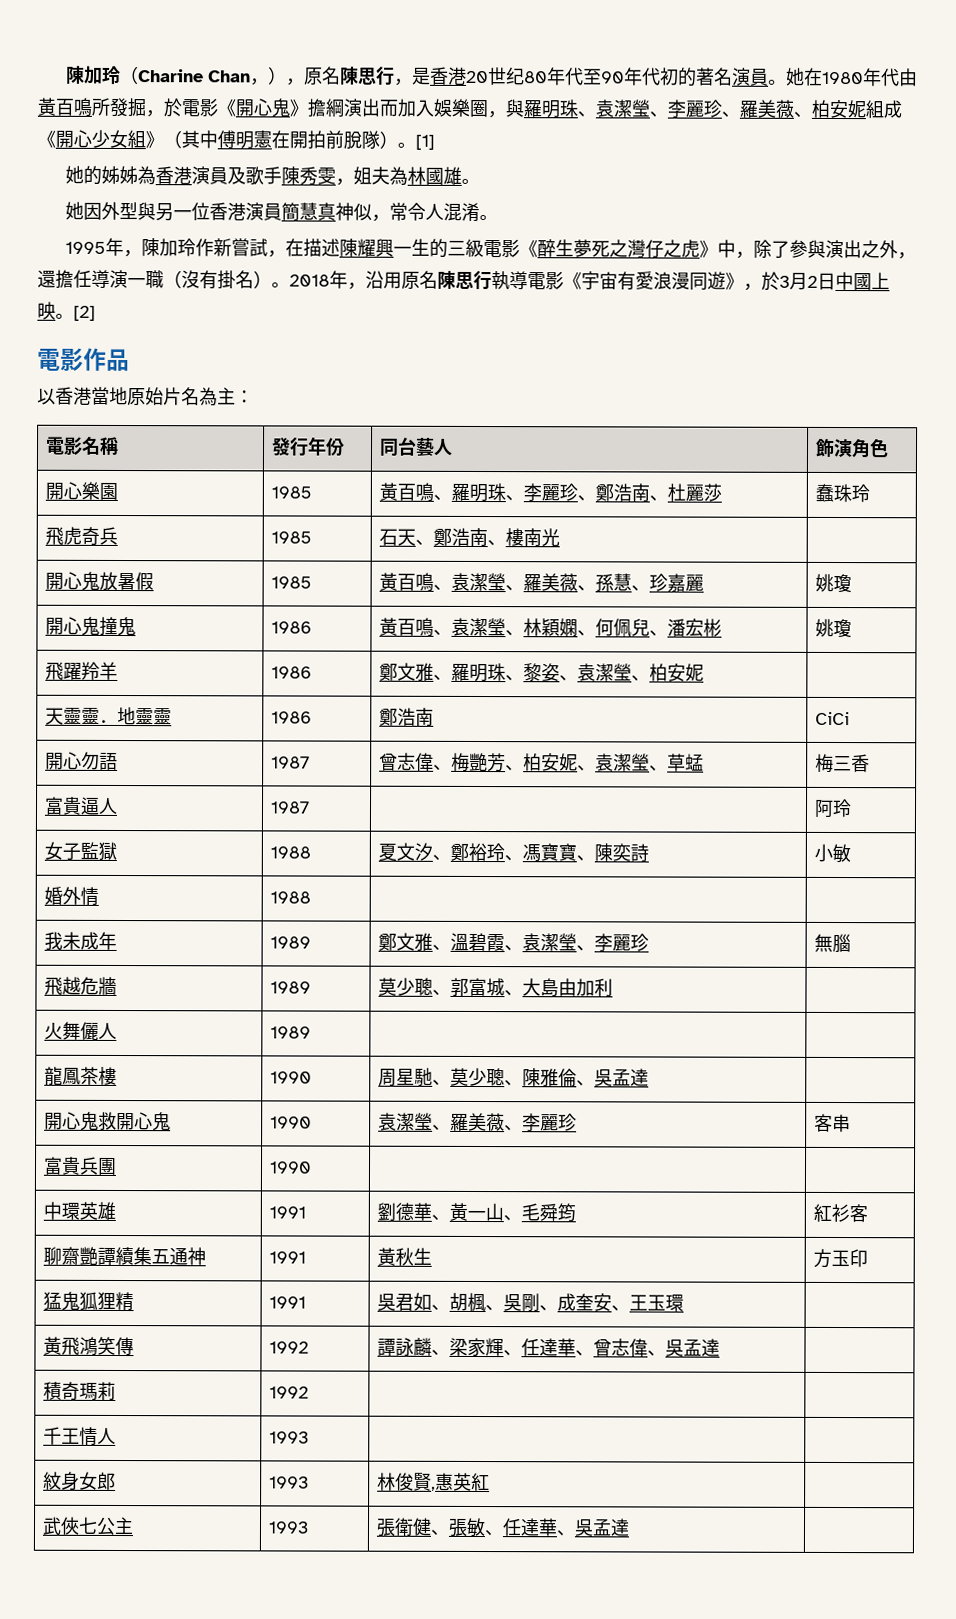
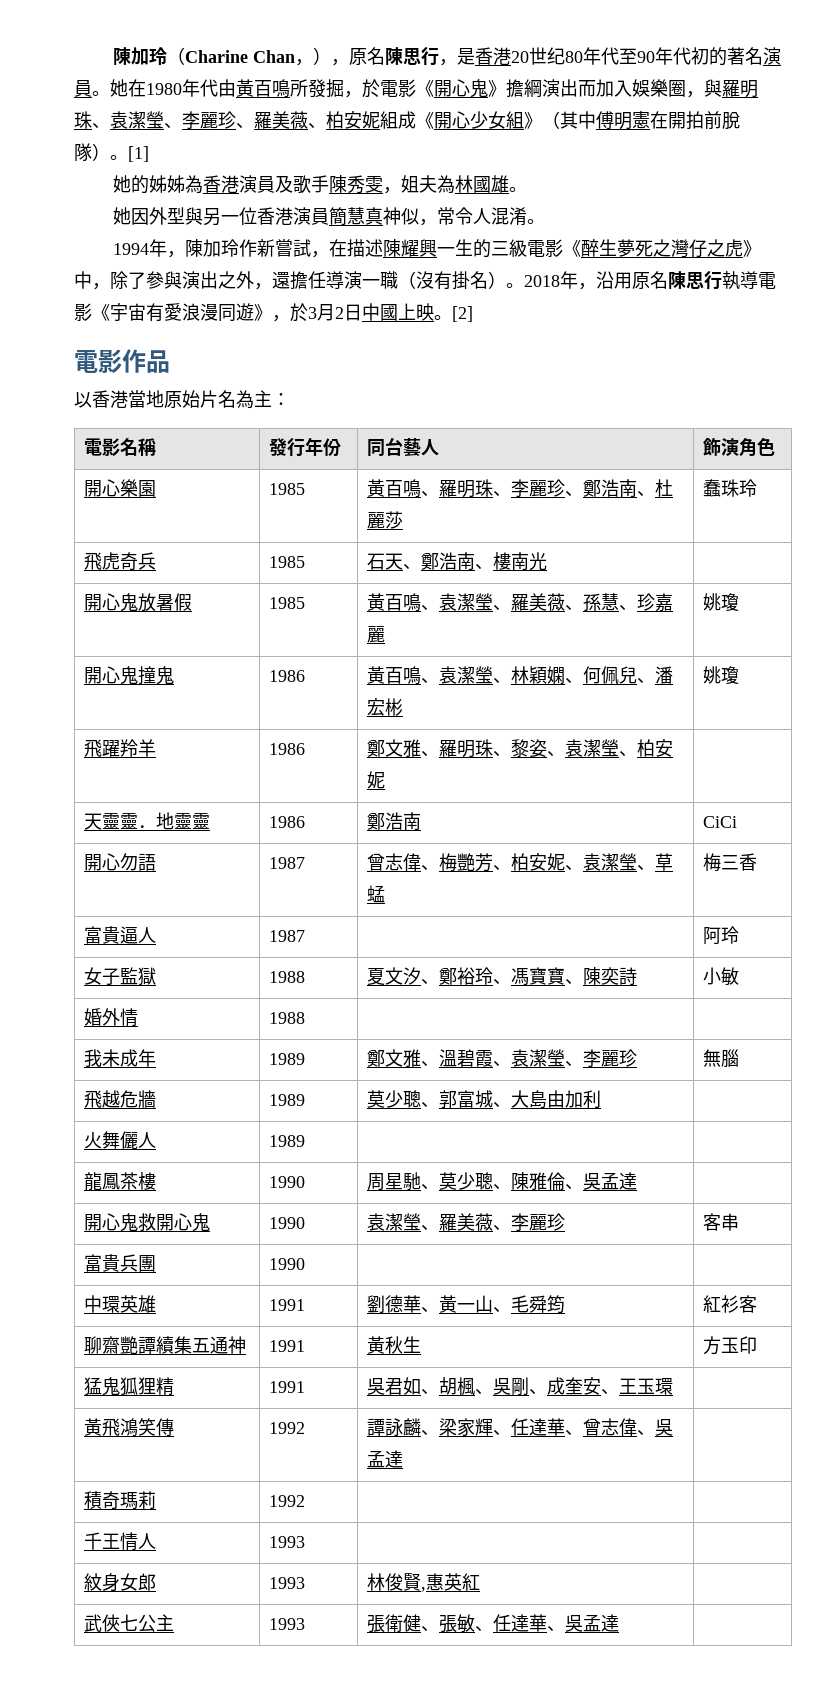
- 1995年，陳加玲作新嘗試，在描述陳耀興一生的三級電影《醉生夢死之灣仔之虎》中，除了參與演出之外，還擔任導演一職（沒有掛名）。
+ 1994年，陳加玲作新嘗試，在描述陳耀興一生的三級電影《醉生夢死之灣仔之虎》中，除了參與演出之外，還擔任導演一職（沒有掛名）。

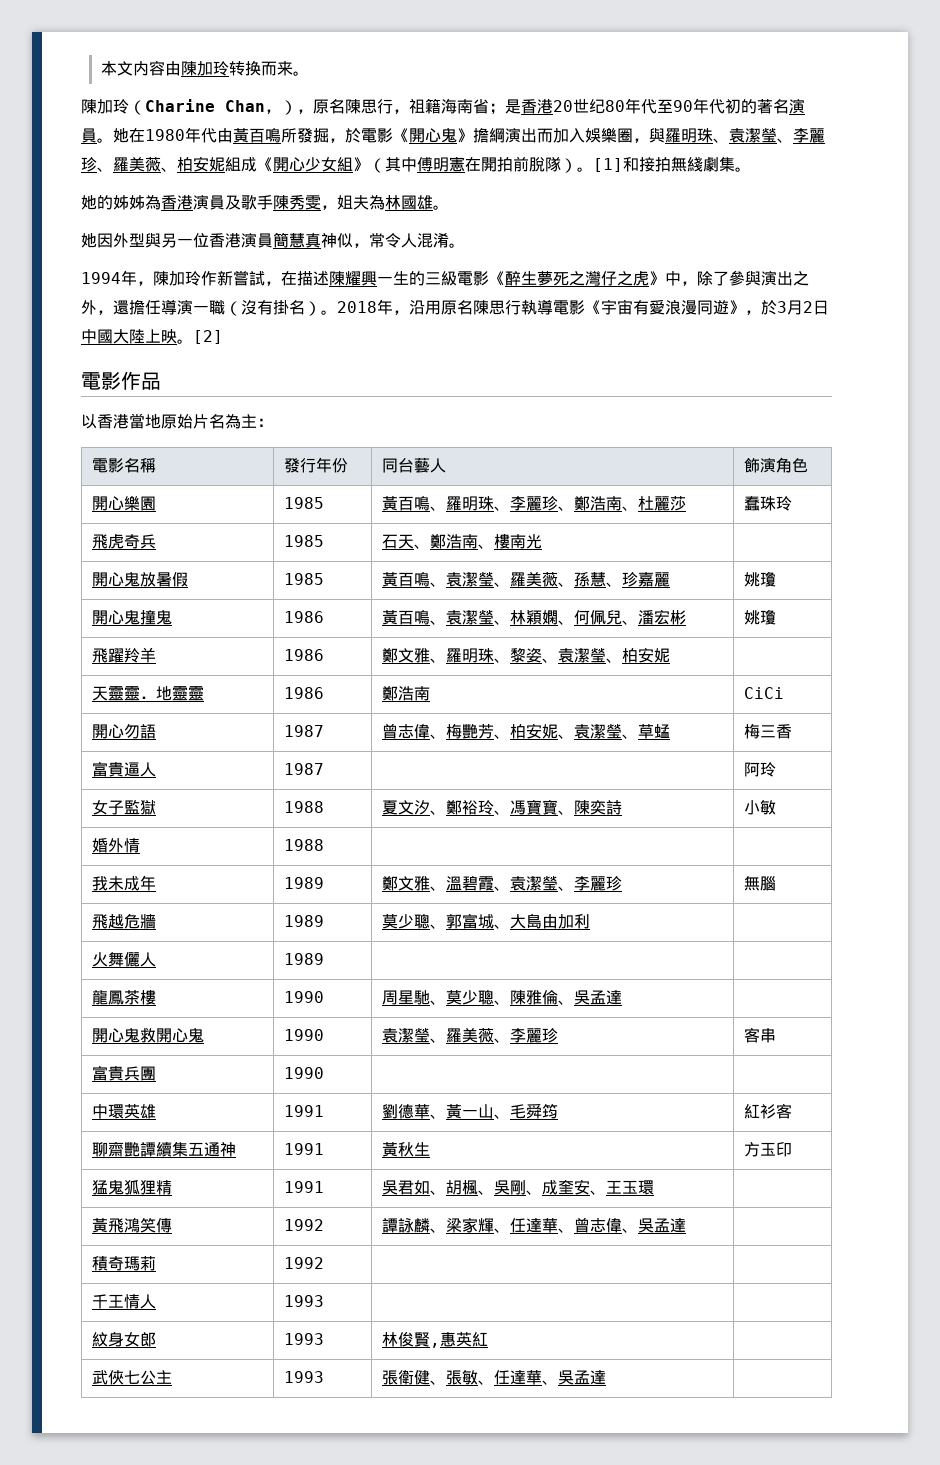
+ 本文内容由陳加玲转换而来。
- 陳加玲（Charine Chan，），原名陳思行，是香港20世纪80年代至90年代初的著名演員。
+ 陳加玲（Charine Chan，），原名陳思行，祖籍海南省；是香港20世纪80年代至90年代初的著名演員。
- [1]
+ [1]和接拍無綫劇集。
- 2018年，沿用原名陳思行執導電影《宇宙有愛浪漫同遊》，於3月2日中國上映。
+ 2018年，沿用原名陳思行執導電影《宇宙有愛浪漫同遊》，於3月2日中國大陸上映。

